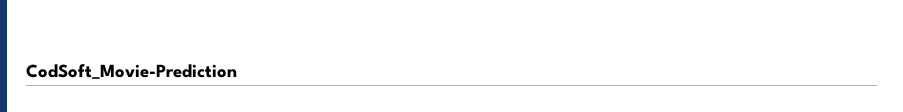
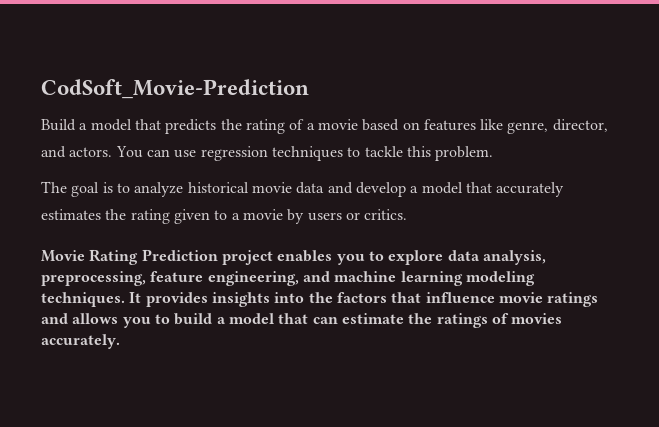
+ Build a model that predicts the rating of a movie based on features like genre, director, and actors. You can use regression techniques to tackle this problem.
+ The goal is to analyze historical movie data and develop a model that accurately estimates the rating given to a movie by users or critics.
+ Movie Rating Prediction project enables you to explore data analysis, preprocessing, feature engineering, and machine learning modeling techniques. It provides insights into the factors that influence movie ratings and allows you to build a model that can estimate the ratings of movies accurately.

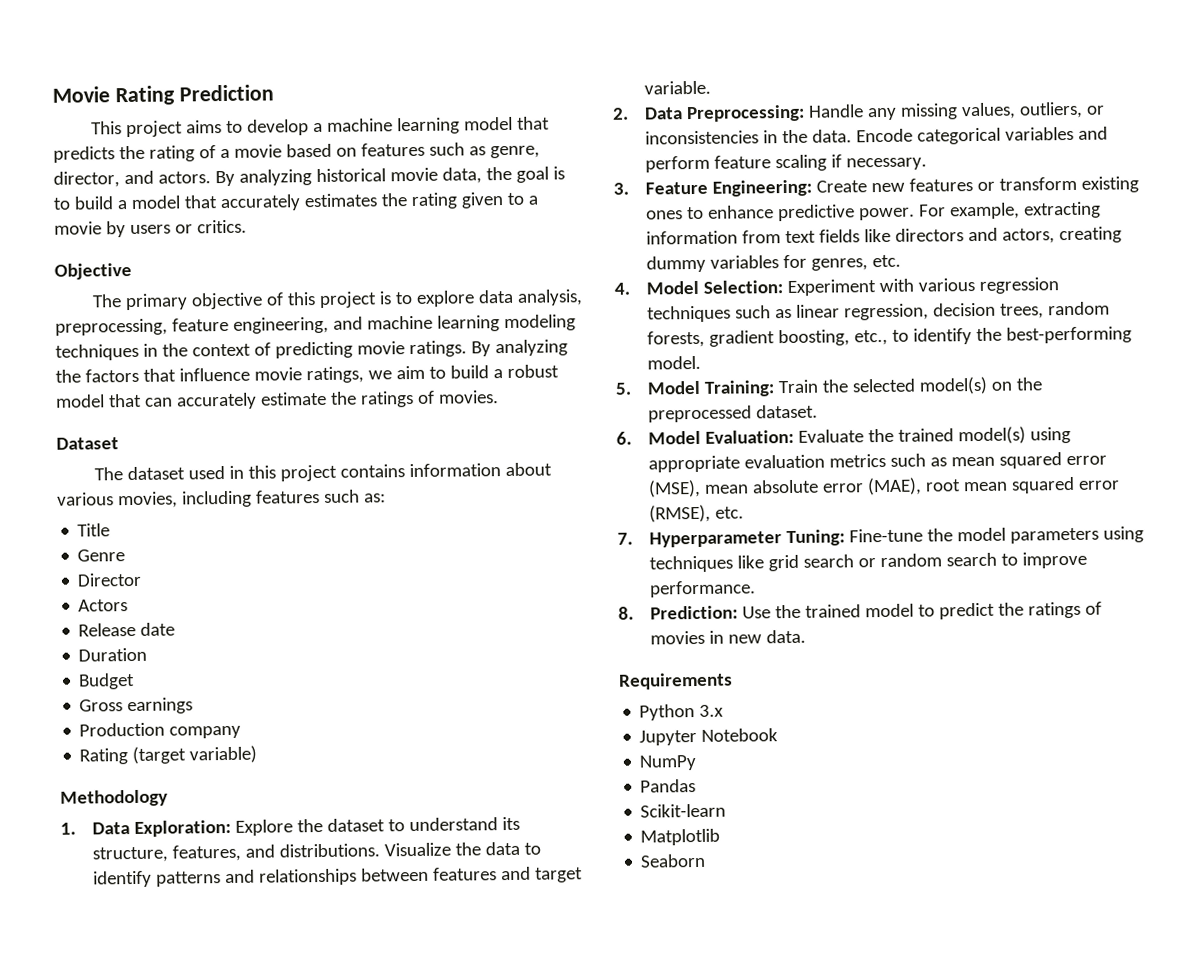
- CodSoft_Movie-Prediction
- Build a model that predicts the rating of a movie based on features like genre, director, and actors.
+ Movie Rating Prediction
+ This project aims to develop a machine learning model that predicts the rating of a movie based on features such as genre, director, and actors.
- You can use regression techniques to tackle this problem.
- The goal is to analyze historical movie data and develop a model that accurately estimates the rating given to a movie by users or critics.
+ By analyzing historical movie data, the goal is to build a model that accurately estimates the rating given to a movie by users or critics.
- Movie Rating Prediction project enables you to explore data analysis, preprocessing, feature engineering, and machine learning modeling techniques. It provides insights into the factors that influence movie ratings and allows you to build a model that can estimate the ratings of movies accurately.
+ Objective
+ The primary objective of this project is to explore data analysis, preprocessing, feature engineering, and machine learning modeling techniques in the context of predicting movie ratings. By analyzing the factors that influence movie ratings, we aim to build a robust model that can accurately estimate the ratings of movies.
+ Dataset
+ The dataset used in this project contains information about various movies, including features such as:
+ Title
+ Genre
+ Director
+ Actors
+ Release date
+ Duration
+ Budget
+ Gross earnings
+ Production company
+ Rating (target variable)
+ Methodology
+ 1. Data Exploration: Explore the dataset to understand its structure, features, and distributions. Visualize the data to identify patterns and relationships between features and target variable.
+ 2. Data Preprocessing: Handle any missing values, outliers, or inconsistencies in the data. Encode categorical variables and perform feature scaling if necessary.
+ 3. Feature Engineering: Create new features or transform existing ones to enhance predictive power. For example, extracting information from text fields like directors and actors, creating dummy variables for genres, etc.
+ 4. Model Selection: Experiment with various regression techniques such as linear regression, decision trees, random forests, gradient boosting, etc., to identify the best-performing model.
+ 5. Model Training: Train the selected model(s) on the preprocessed dataset.
+ 6. Model Evaluation: Evaluate the trained model(s) using appropriate evaluation metrics such as mean squared error (MSE), mean absolute error (MAE), root mean squared error (RMSE), etc.
+ 7. Hyperparameter Tuning: Fine-tune the model parameters using techniques like grid search or random search to improve performance.
+ 8. Prediction: Use the trained model to predict the ratings of movies in new data.
+ Requirements
+ Python 3.x
+ Jupyter Notebook
+ NumPy
+ Pandas
+ Scikit-learn
+ Matplotlib
+ Seaborn

